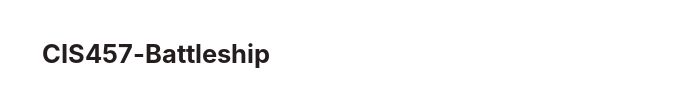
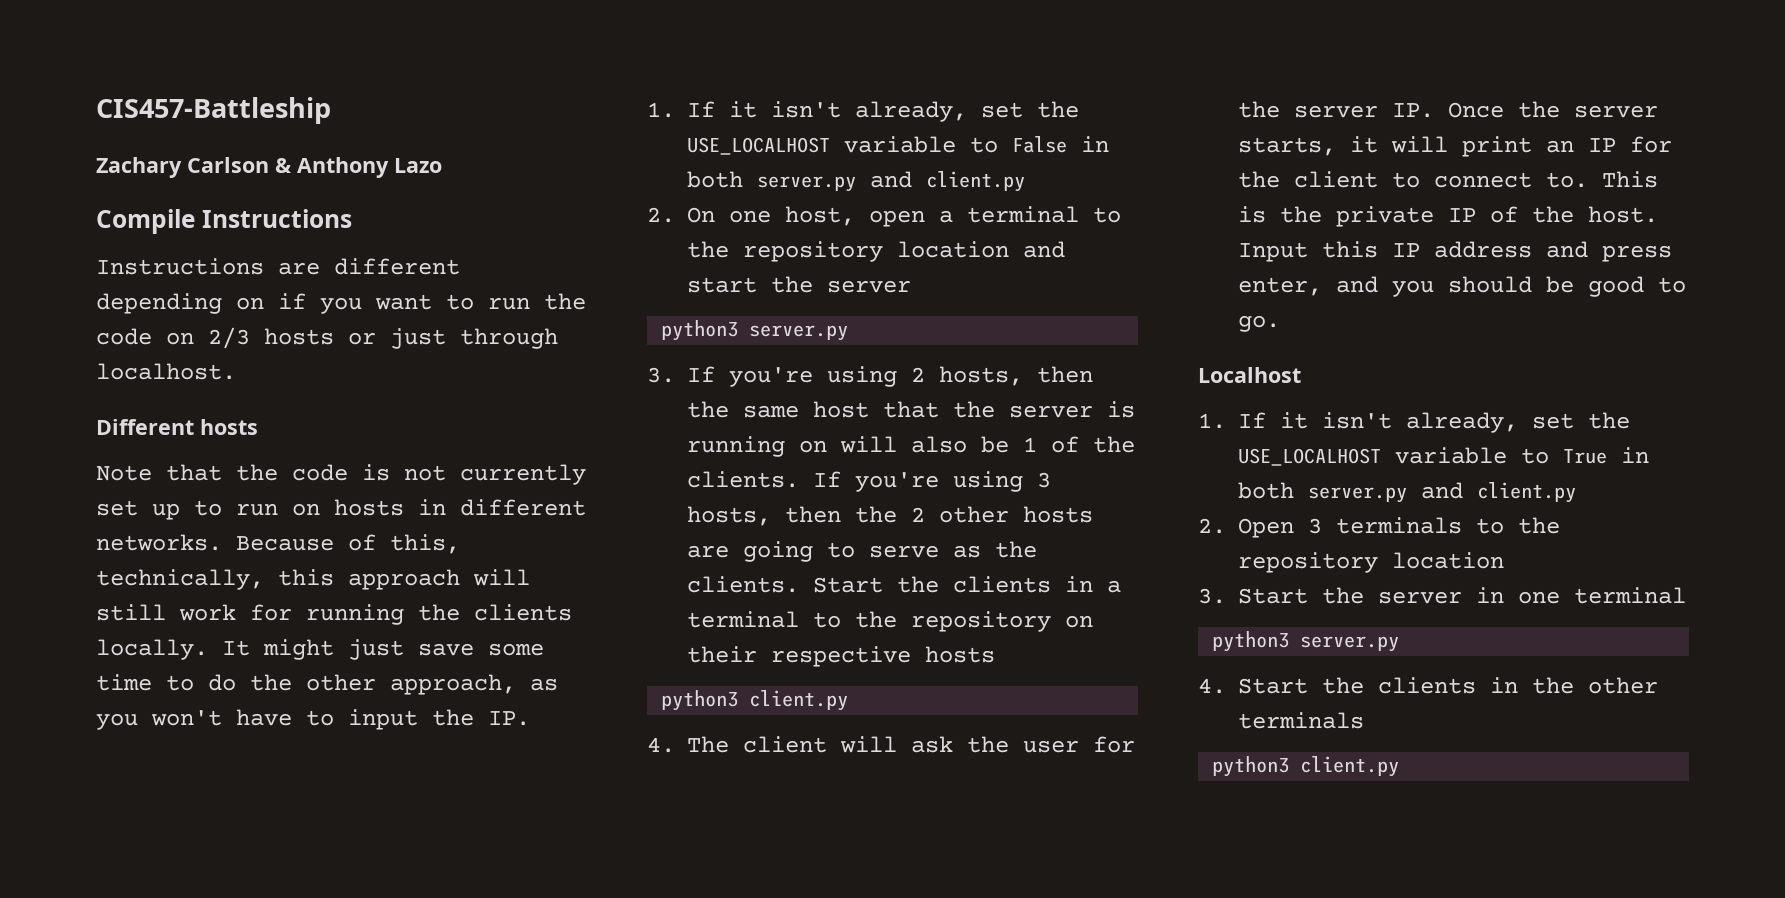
+ Zachary Carlson & Anthony Lazo
+ Compile Instructions
+ Instructions are different depending on if you want to run the code on 2/3 hosts or just through localhost.
+ Different hosts
+ Note that the code is not currently set up to run on hosts in different networks. Because of this, technically, this approach will still work for running the clients locally. It might just save some time to do the other approach, as you won't have to input the IP.
+ 1. If it isn't already, set the USE_LOCALHOST variable to False in both server.py and client.py
+ 2. On one host, open a terminal to the repository location and start the server
+ python3 server.py
+ 3. If you're using 2 hosts, then the same host that the server is running on will also be 1 of the clients. If you're using 3 hosts, then the 2 other hosts are going to serve as the clients. Start the clients in a terminal to the repository on their respective hosts
+ python3 client.py
+ 4. The client will ask the user for the server IP. Once the server starts, it will print an IP for the client to connect to. This is the private IP of the host. Input this IP address and press enter, and you should be good to go.
+ Localhost
+ 1. If it isn't already, set the USE_LOCALHOST variable to True in both server.py and client.py
+ 2. Open 3 terminals to the repository location
+ 3. Start the server in one terminal
+ python3 server.py
+ 4. Start the clients in the other terminals
+ python3 client.py

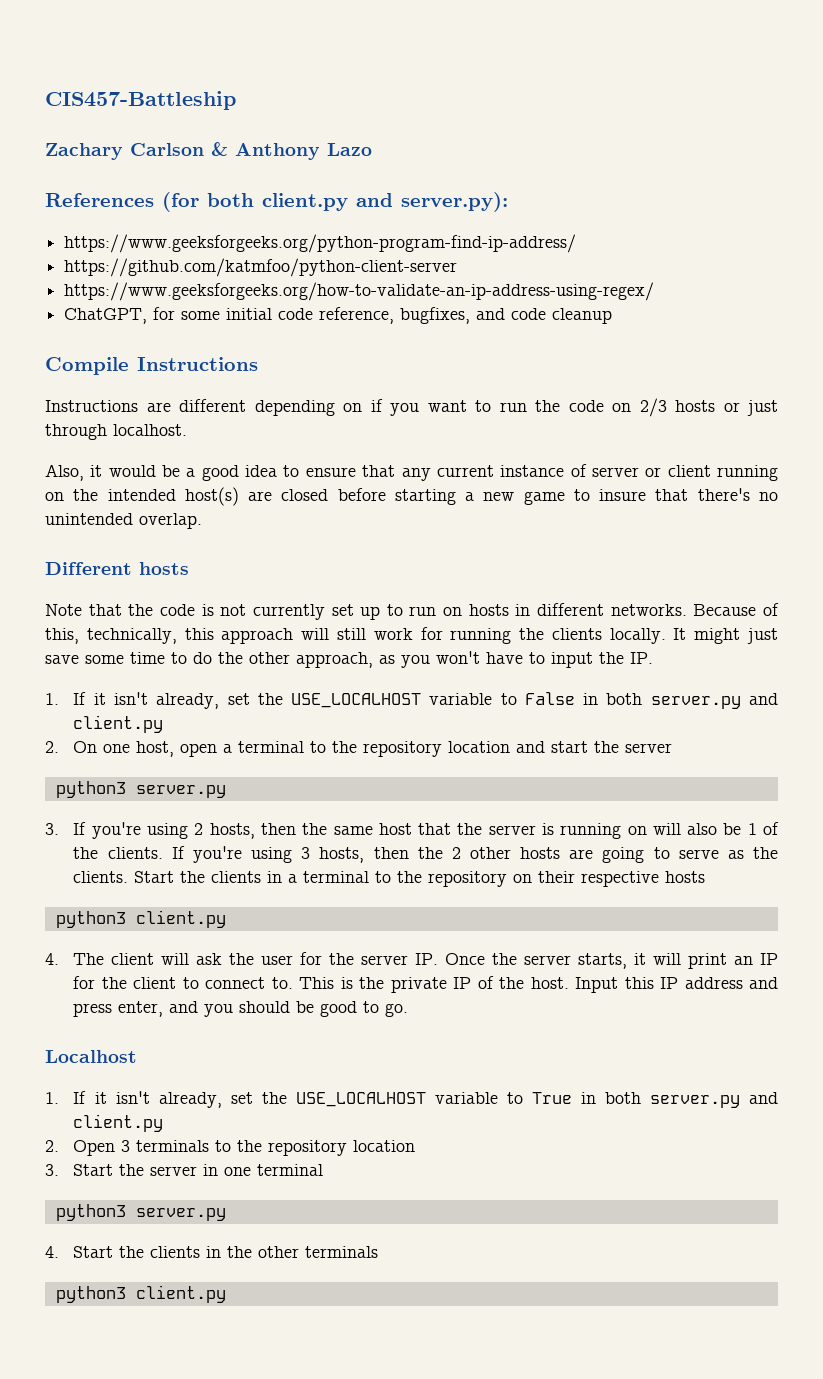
+ References (for both client.py and server.py):
+ https://www.geeksforgeeks.org/python-program-find-ip-address/
+ https://github.com/katmfoo/python-client-server
+ https://www.geeksforgeeks.org/how-to-validate-an-ip-address-using-regex/
+ ChatGPT, for some initial code reference, bugfixes, and code cleanup
+ Also, it would be a good idea to ensure that any current instance of server or client running on the intended host(s) are closed before starting a new game to insure that there's no unintended overlap.

